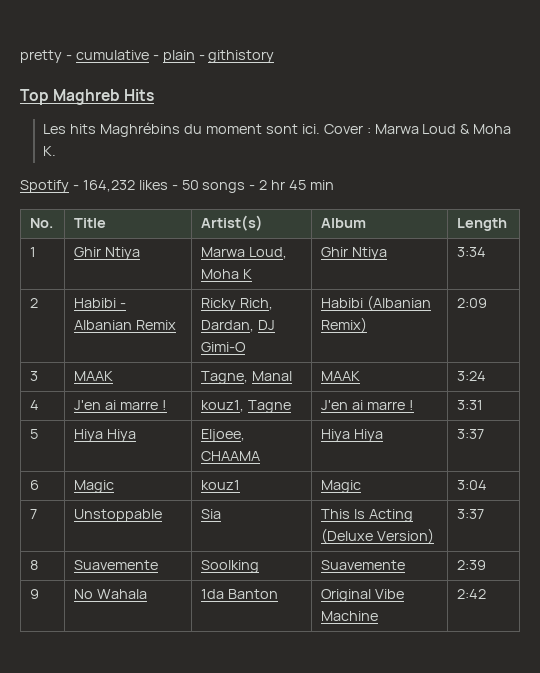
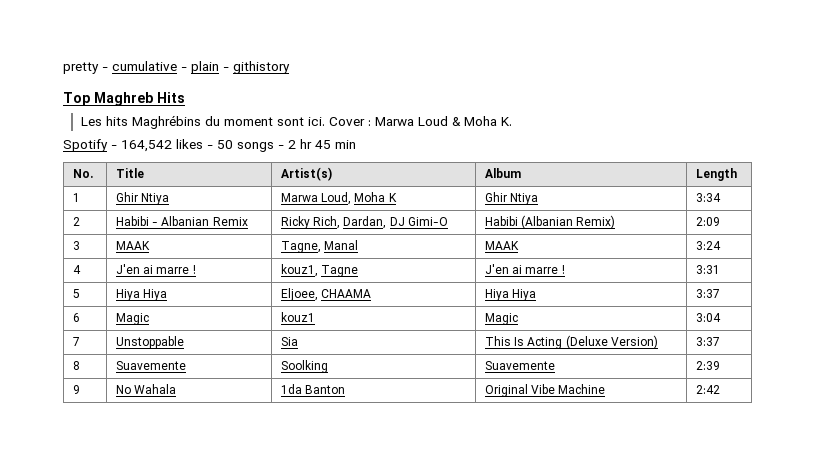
- Spotify - 164,232 likes - 50 songs - 2 hr 45 min
+ Spotify - 164,542 likes - 50 songs - 2 hr 45 min

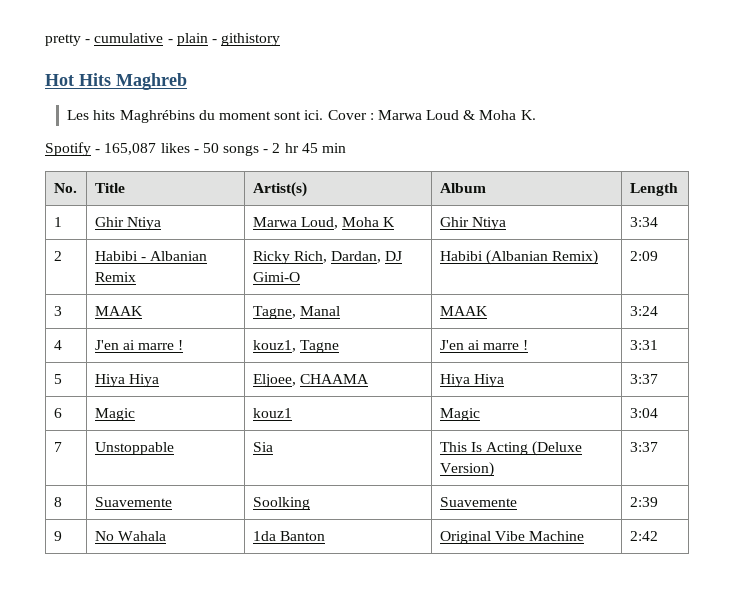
- Top Maghreb Hits
+ Hot Hits Maghreb
- Spotify - 164,542 likes - 50 songs - 2 hr 45 min
+ Spotify - 165,087 likes - 50 songs - 2 hr 45 min

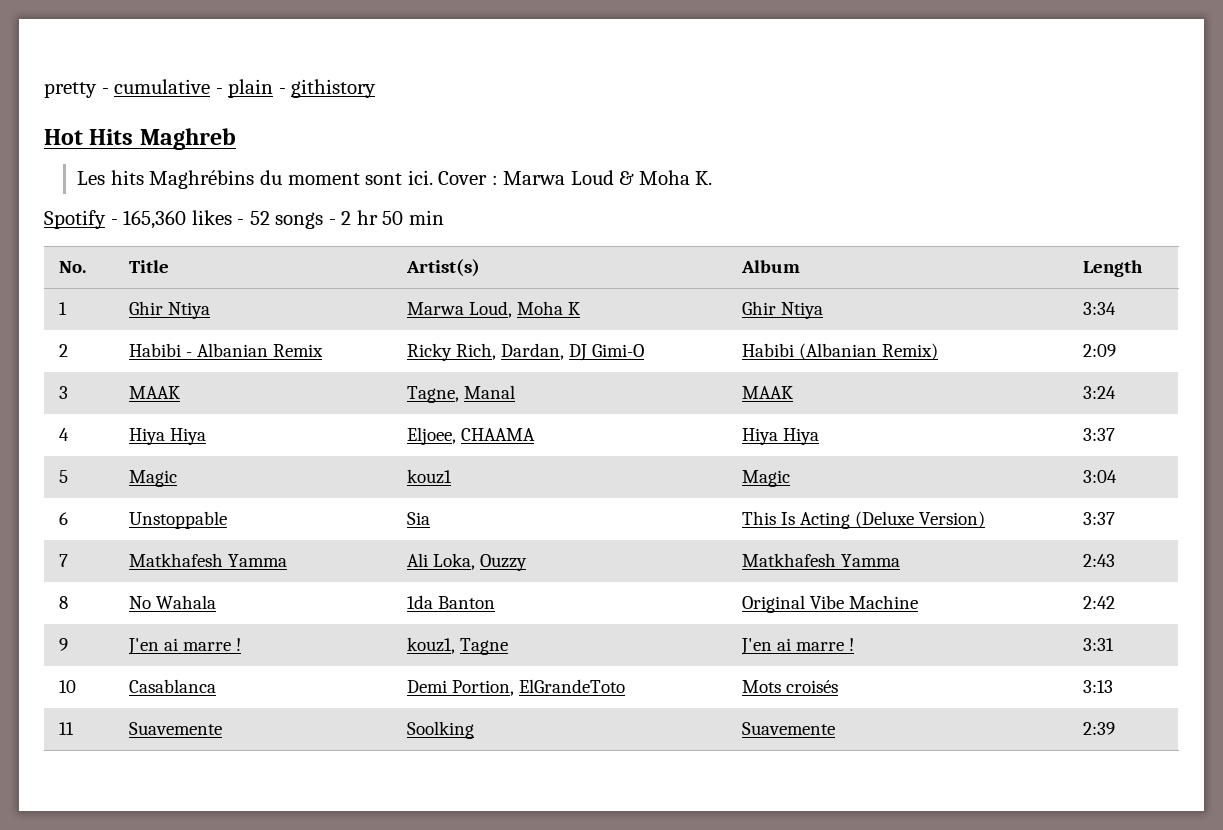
- Spotify - 165,087 likes - 50 songs - 2 hr 45 min
+ Spotify - 165,360 likes - 52 songs - 2 hr 50 min
- 4 | J'en ai marre ! | kouz1, Tagne | J'en ai marre ! | 3:31
+ 4 | Hiya Hiya | Eljoee, CHAAMA | Hiya Hiya | 3:37
+ 5 | Magic | kouz1 | Magic | 3:04
+ 6 | Unstoppable | Sia | This Is Acting (Deluxe Version) | 3:37
+ 7 | Matkhafesh Yamma | Ali Loka, Ouzzy | Matkhafesh Yamma | 2:43
+ 8 | No Wahala | 1da Banton | Original Vibe Machine | 2:42
+ 9 | J'en ai marre ! | kouz1, Tagne | J'en ai marre ! | 3:31
- 5 | Hiya Hiya | Eljoee, CHAAMA | Hiya Hiya | 3:37
- 6 | Magic | kouz1 | Magic | 3:04
- 7 | Unstoppable | Sia | This Is Acting (Deluxe Version) | 3:37
- 8 | Suavemente | Soolking | Suavemente | 2:39
- 9 | No Wahala | 1da Banton | Original Vibe Machine | 2:42
+ 10 | Casablanca | Demi Portion, ElGrandeToto | Mots croisés | 3:13
+ 11 | Suavemente | Soolking | Suavemente | 2:39

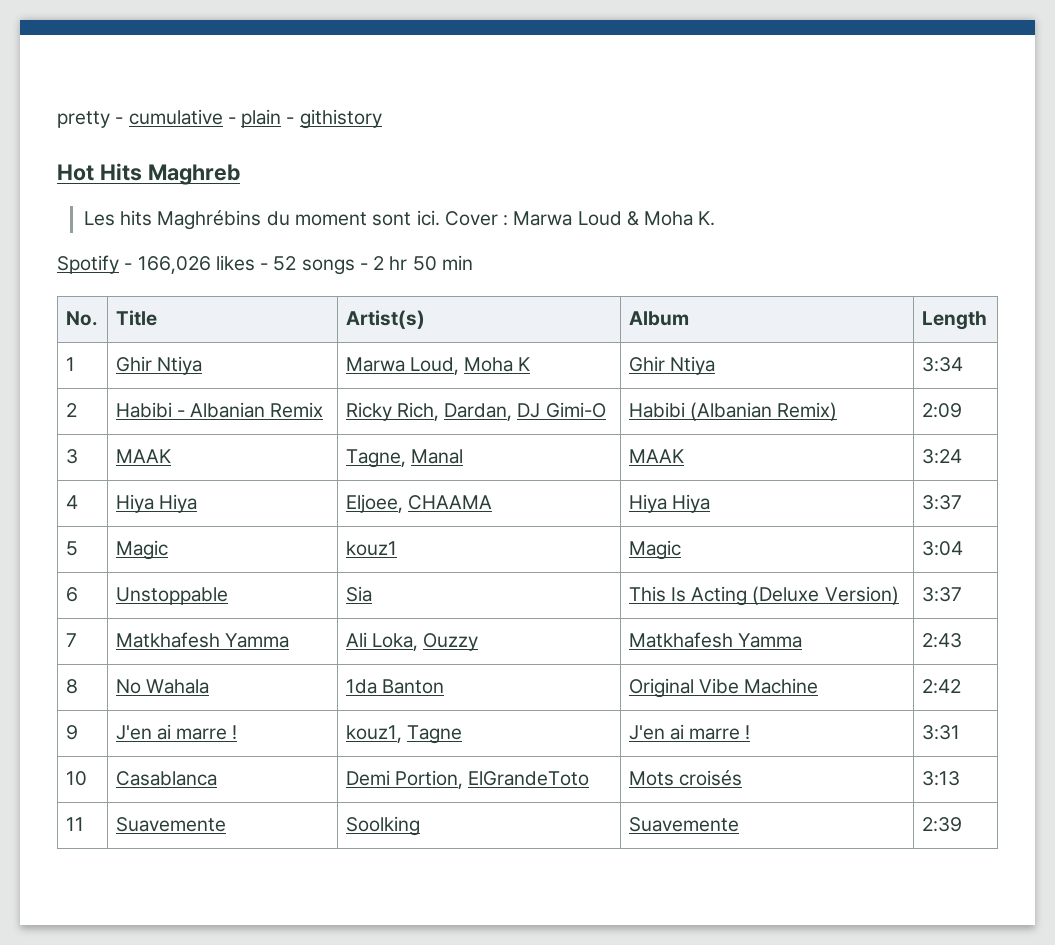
- Spotify - 165,360 likes - 52 songs - 2 hr 50 min
+ Spotify - 166,026 likes - 52 songs - 2 hr 50 min

